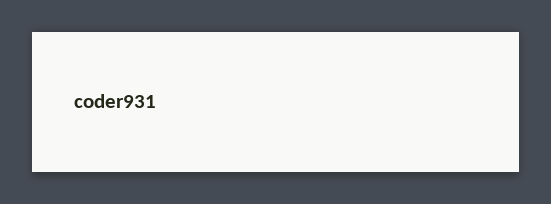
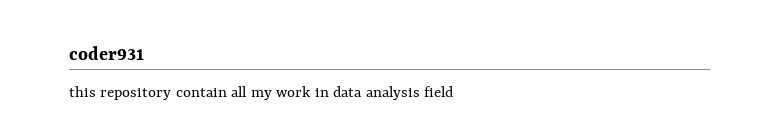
+ this repository contain all my work in data analysis field

